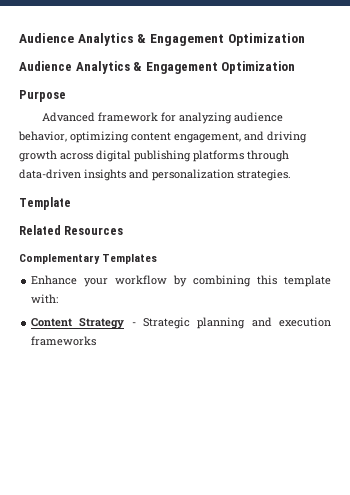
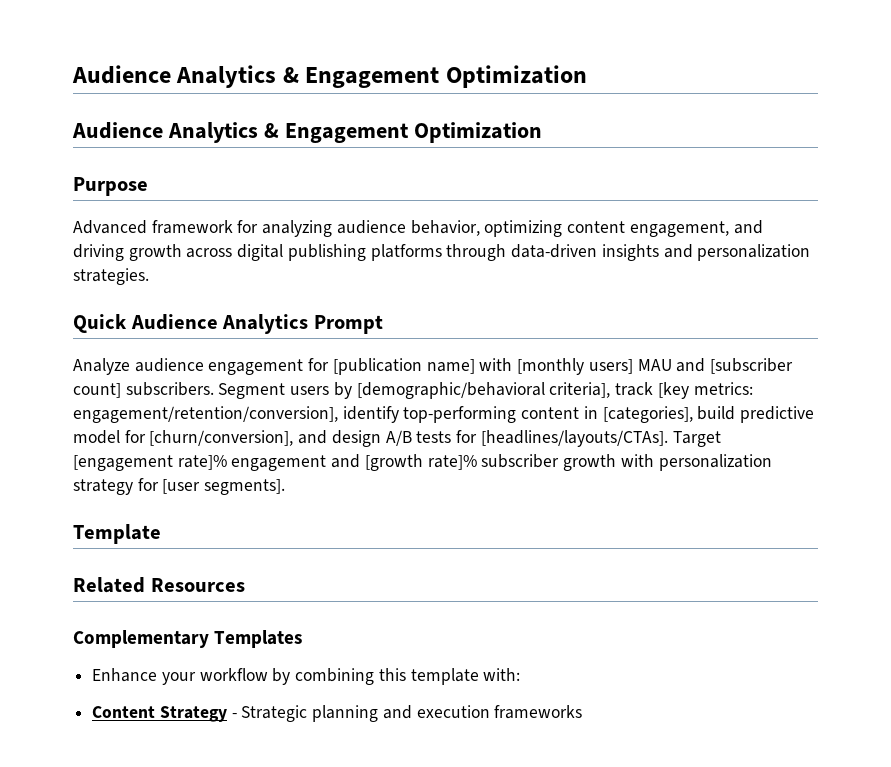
+ Quick Audience Analytics Prompt
+ Analyze audience engagement for [publication name] with [monthly users] MAU and [subscriber count] subscribers. Segment users by [demographic/behavioral criteria], track [key metrics: engagement/retention/conversion], identify top-performing content in [categories], build predictive model for [churn/conversion], and design A/B tests for [headlines/layouts/CTAs]. Target [engagement rate]% engagement and [growth rate]% subscriber growth with personalization strategy for [user segments].

